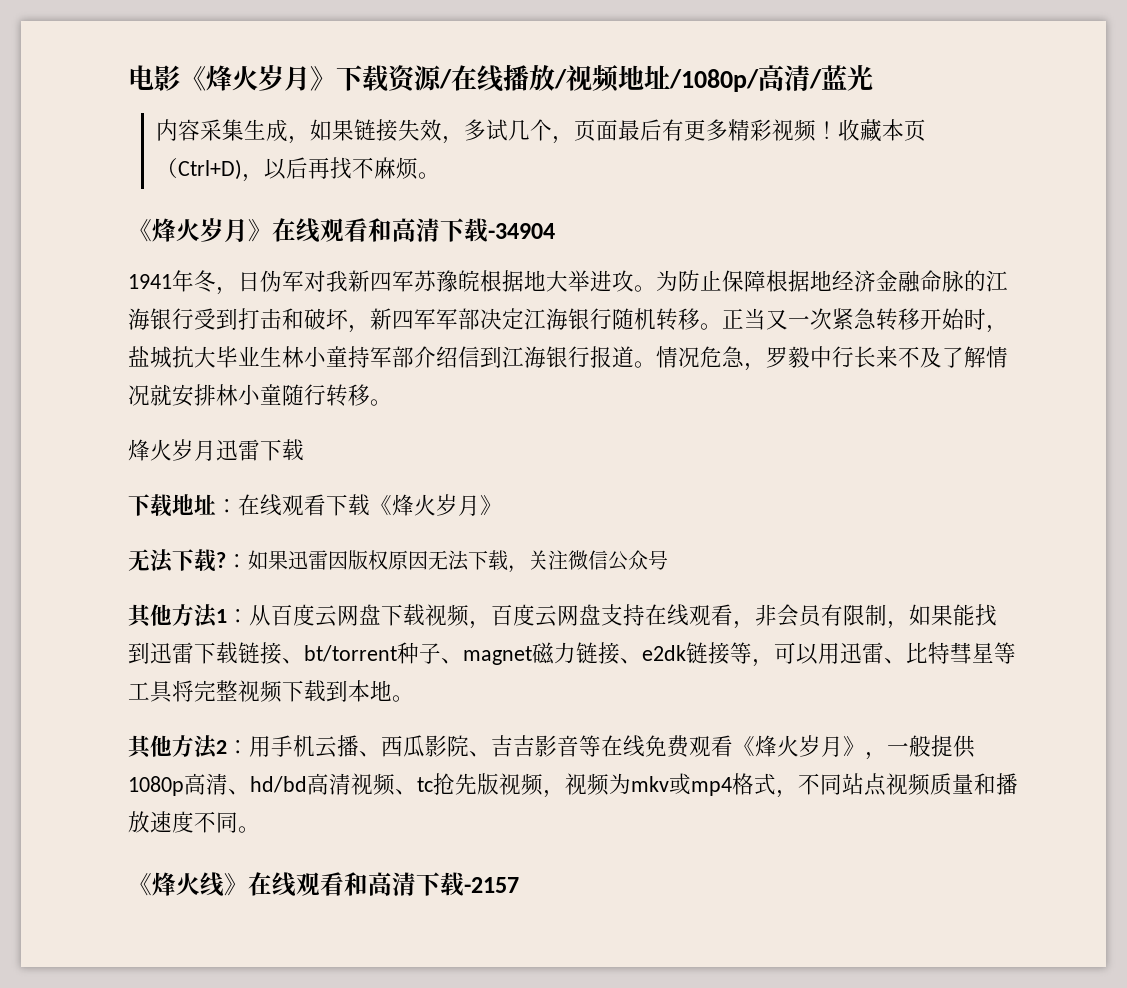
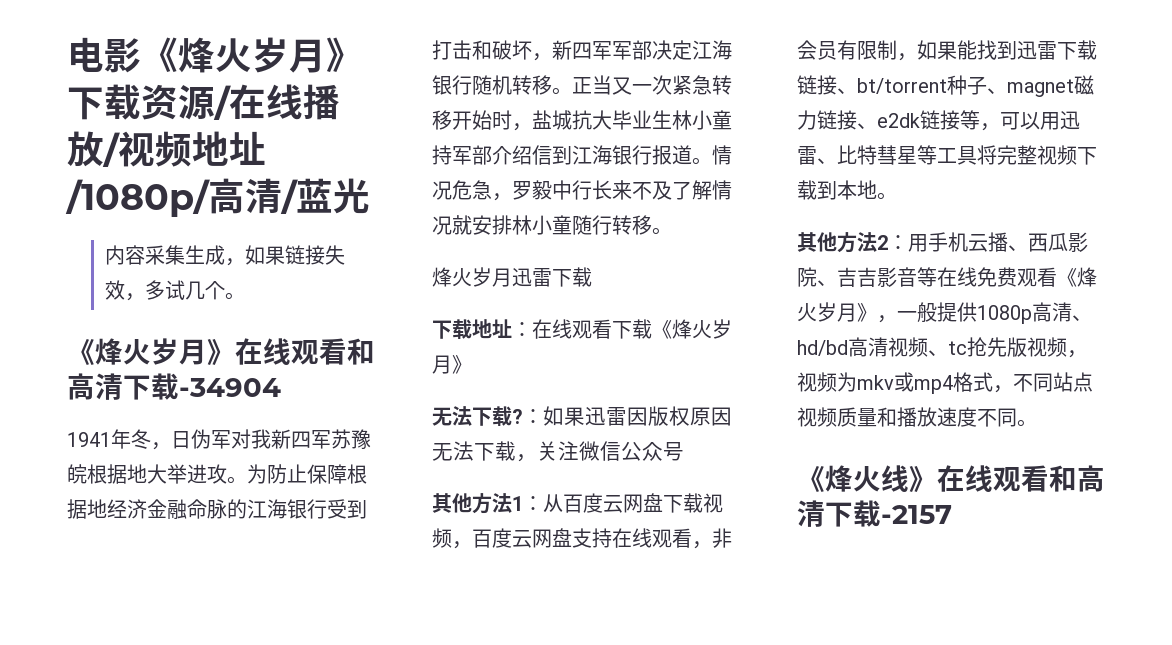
- 内容采集生成，如果链接失效，多试几个，页面最后有更多精彩视频！收藏本页（Ctrl+D)，以后再找不麻烦。
+ 内容采集生成，如果链接失效，多试几个。

